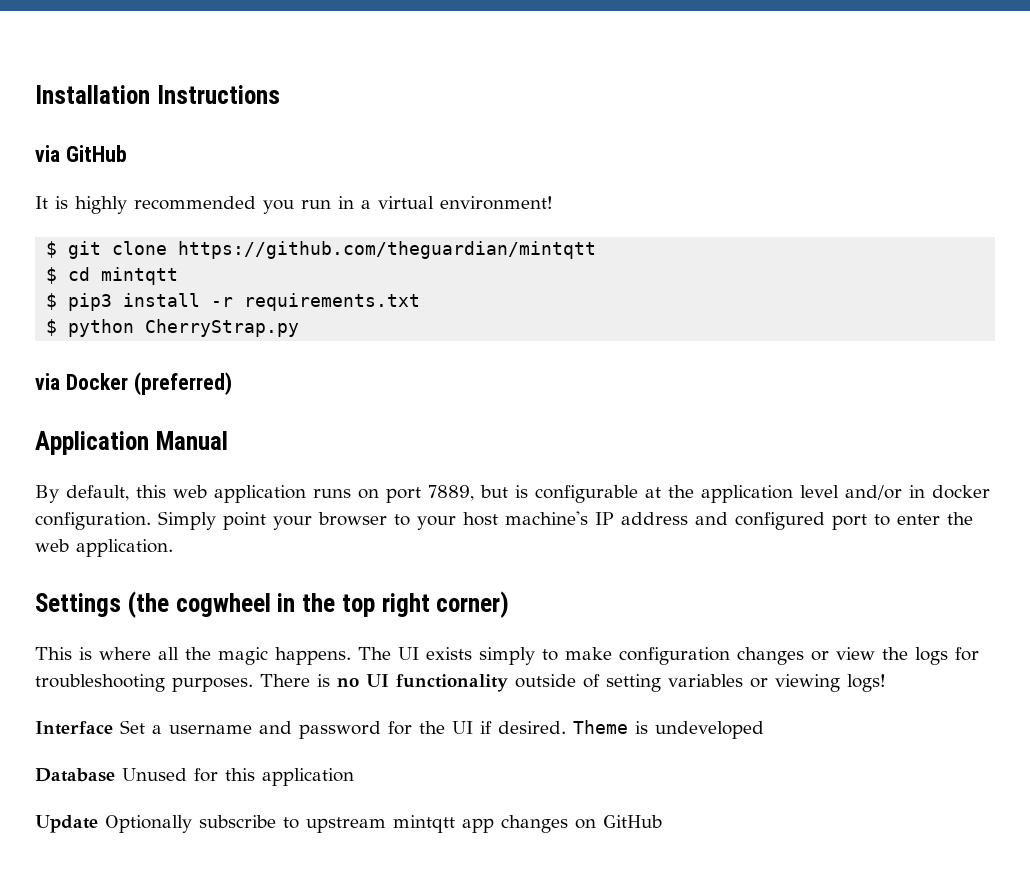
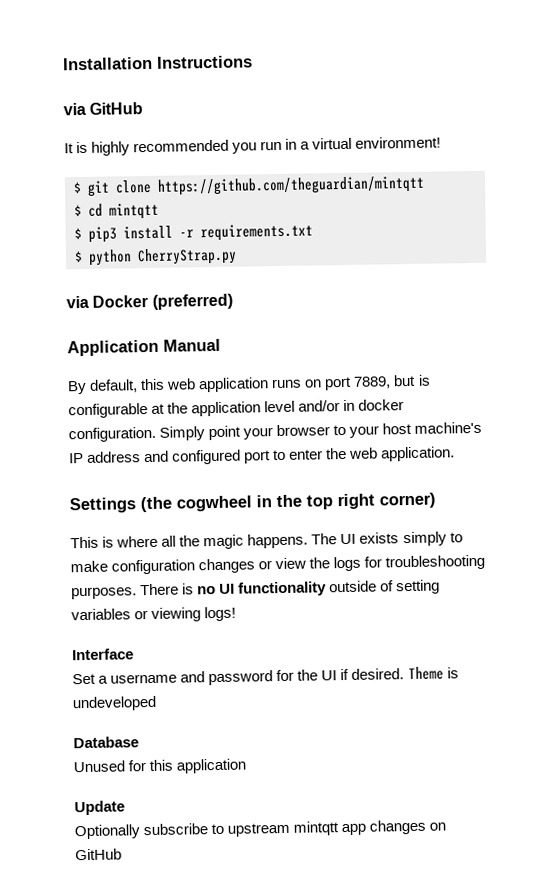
- Interface Set a username and password for the UI if desired.
+ Interface
+ Set a username and password for the UI if desired.
- Database Unused for this application
+ Database
+ Unused for this application
- Update Optionally subscribe to upstream mintqtt app changes on GitHub
+ Update
+ Optionally subscribe to upstream mintqtt app changes on GitHub

